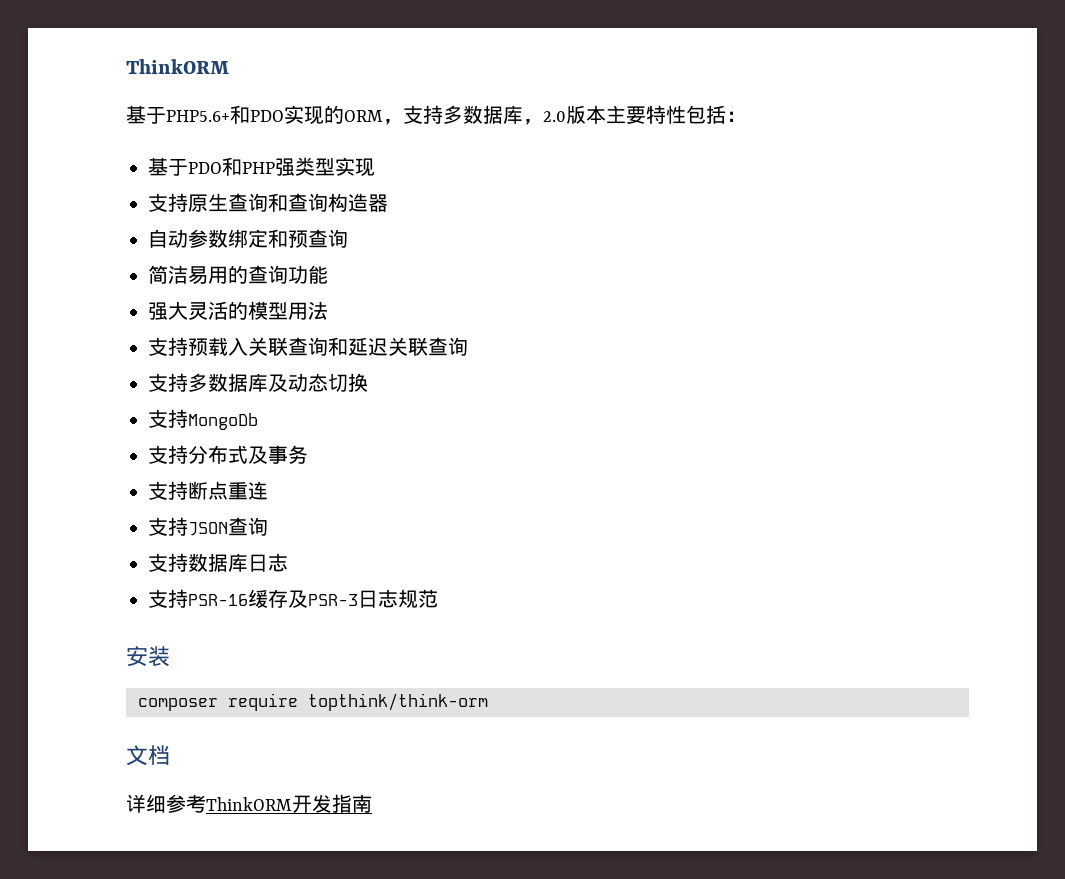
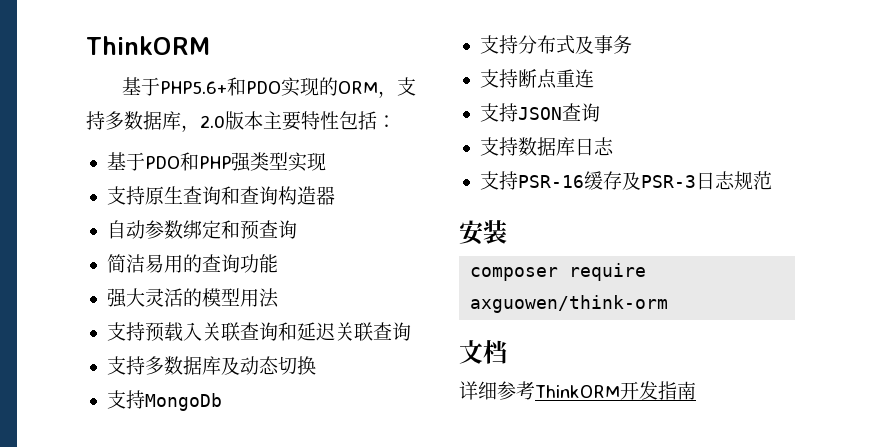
- composer require topthink/think-orm
+ composer require axguowen/think-orm

